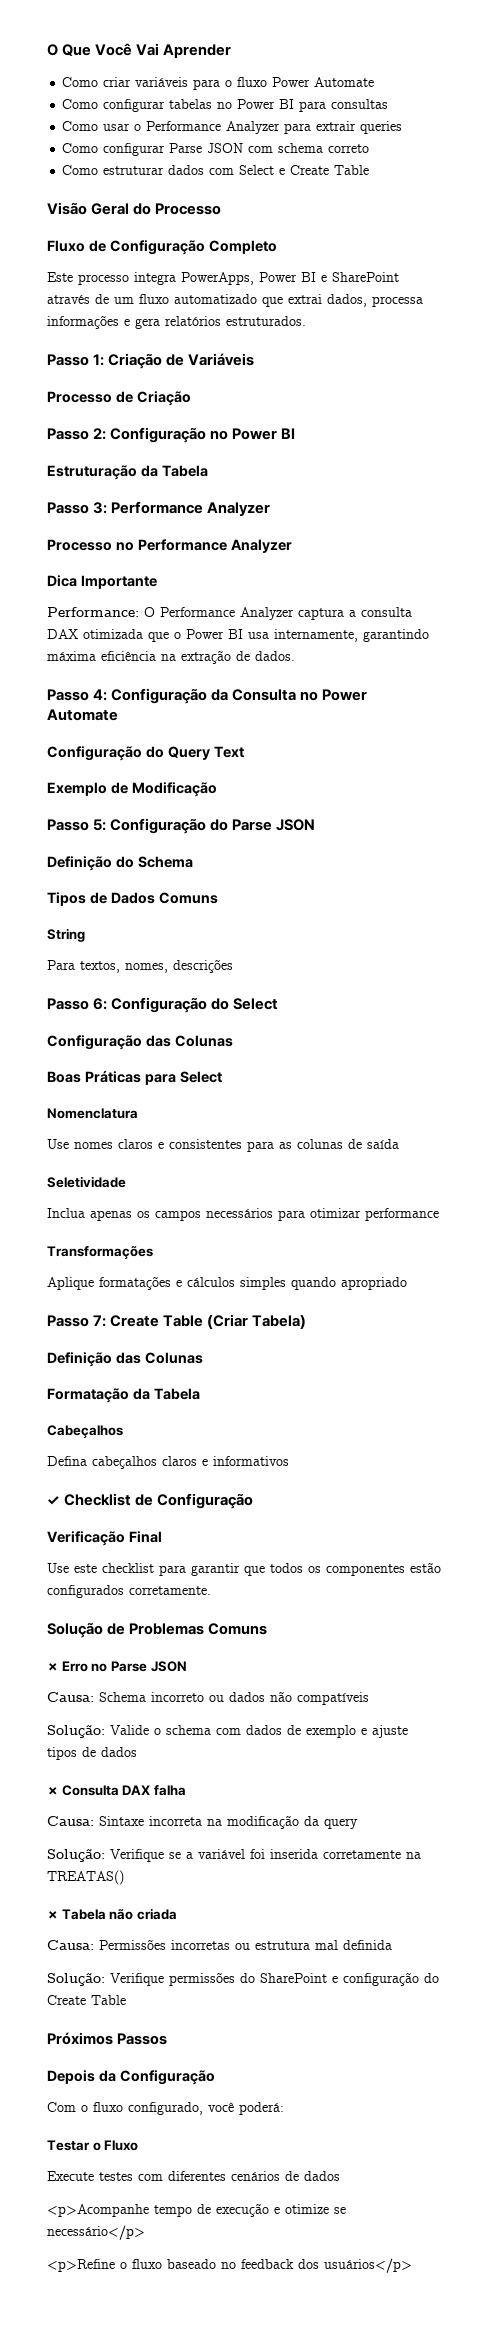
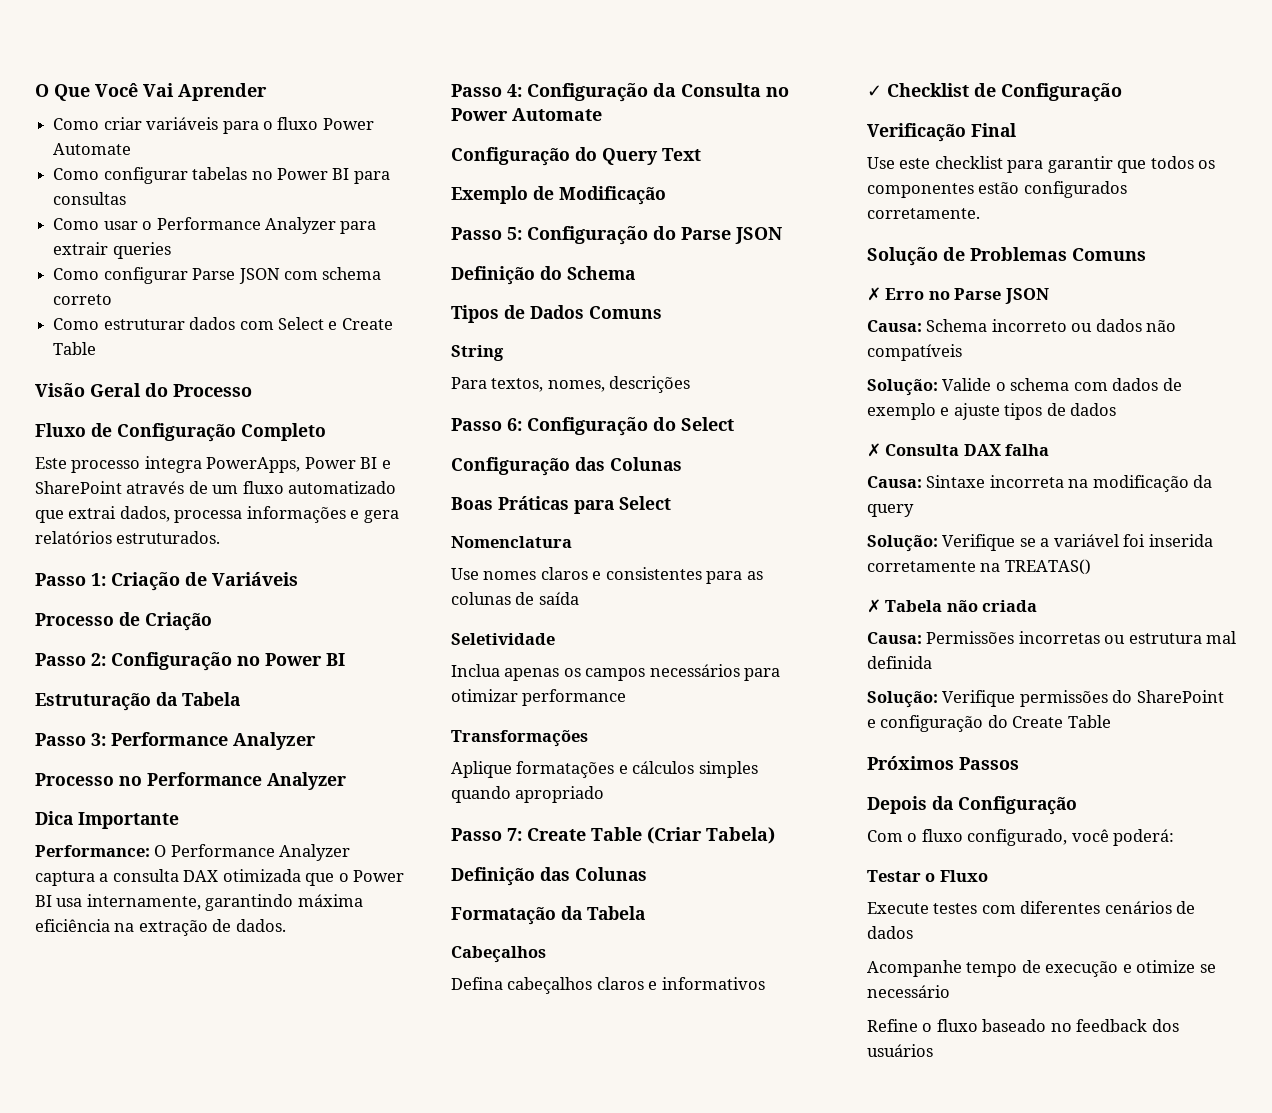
- <p>Acompanhe tempo de execução e otimize se necessário</p>
- <p>Refine o fluxo baseado no feedback dos usuários</p>
+ Acompanhe tempo de execução e otimize se necessário
+ Refine o fluxo baseado no feedback dos usuários

